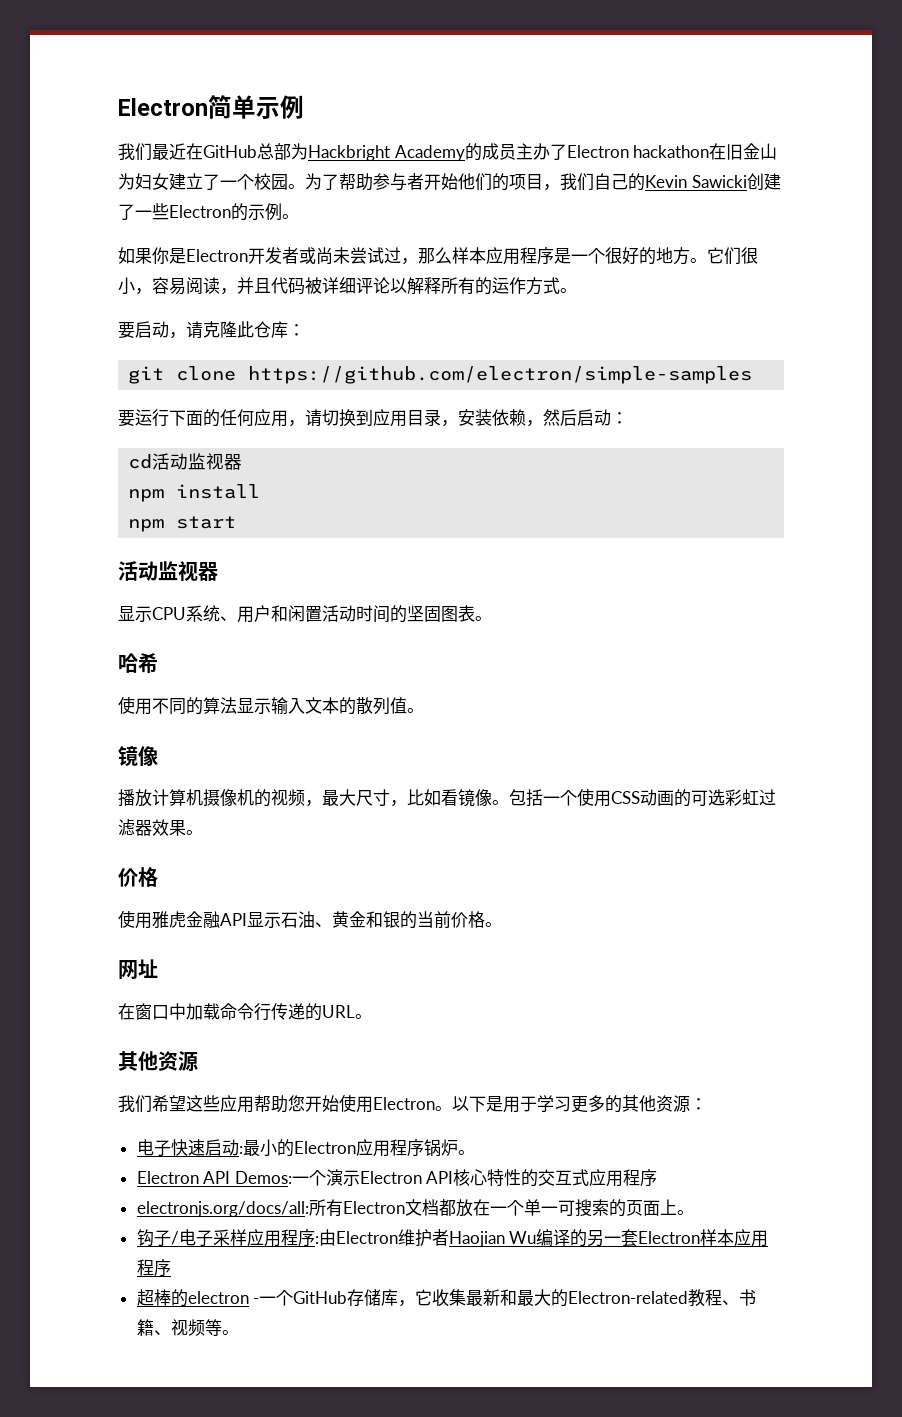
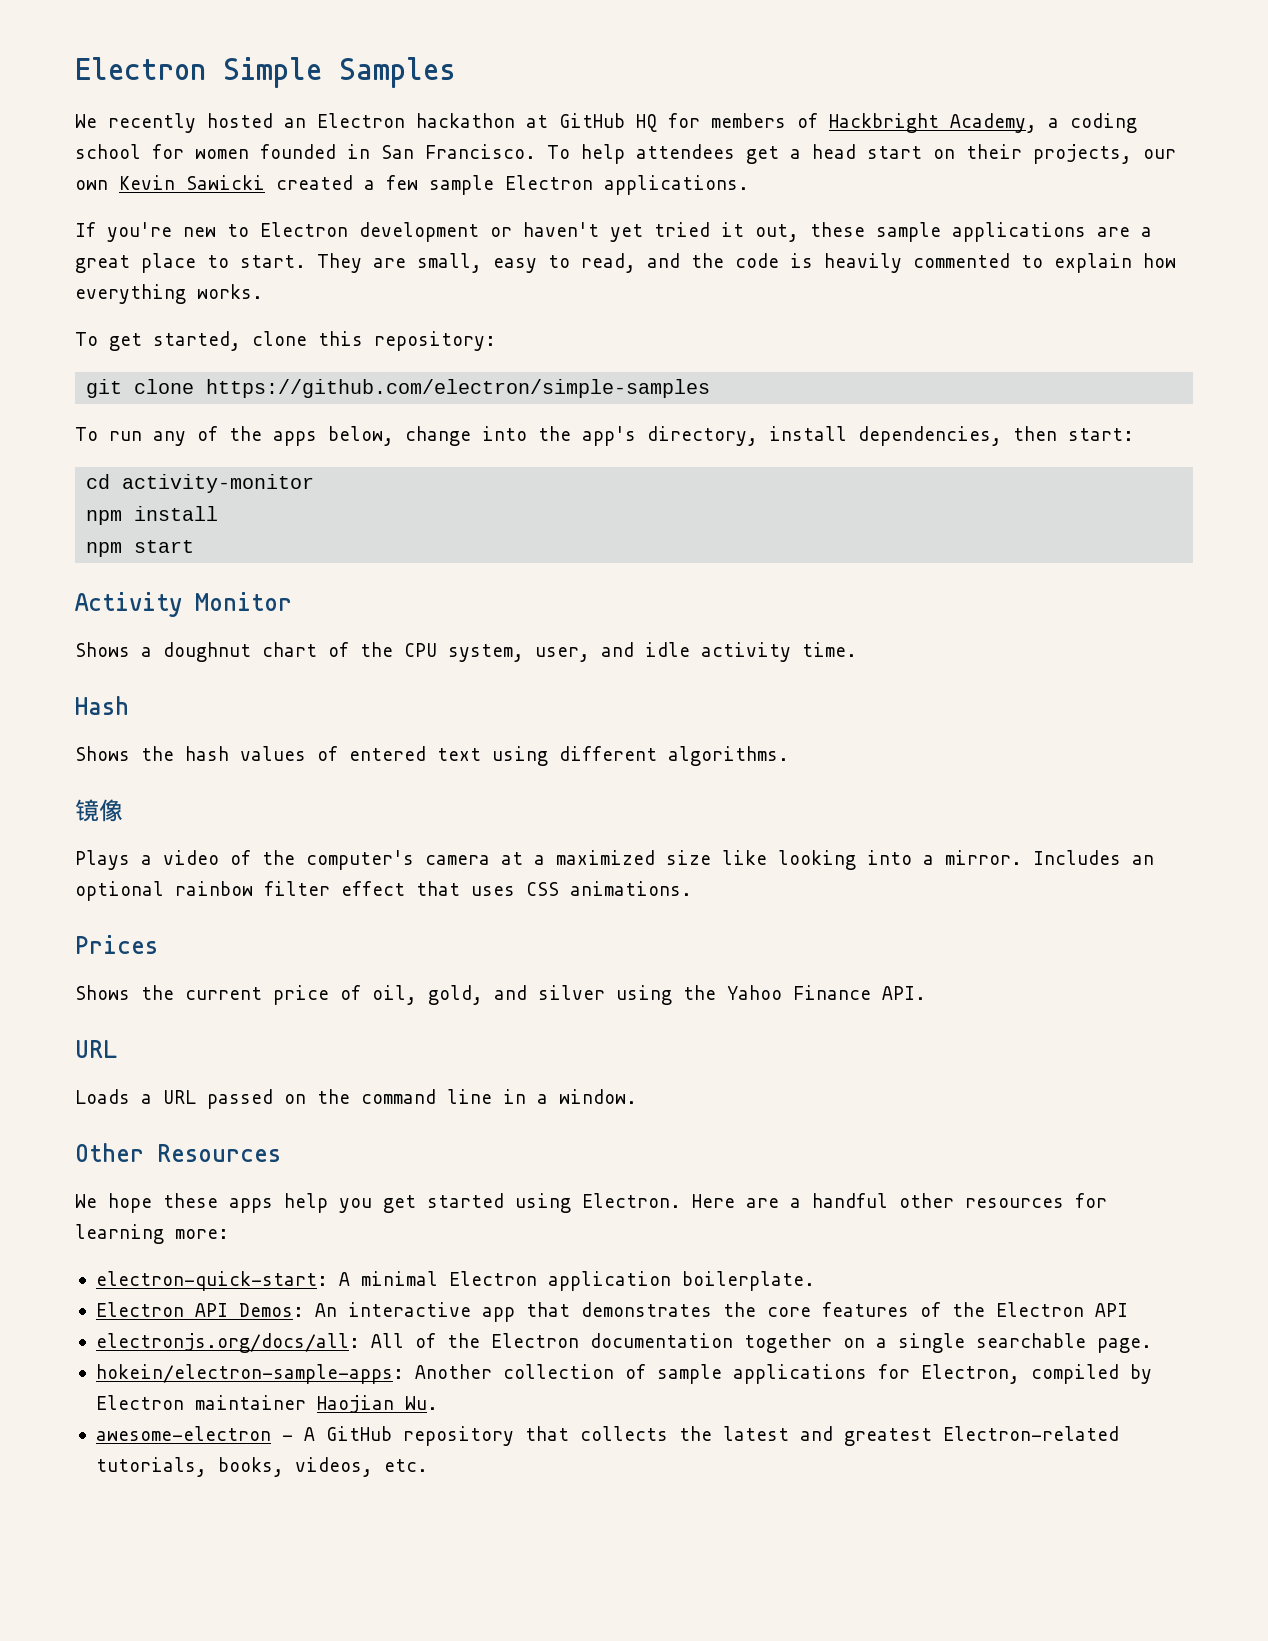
- Electron简单示例
- 我们最近在GitHub总部为Hackbright Academy的成员主办了Electron hackathon在旧金山为妇女建立了一个校园。为了帮助参与者开始他们的项目，我们自己的Kevin Sawicki创建了一些Electron的示例。
- 如果你是Electron开发者或尚未尝试过，那么样本应用程序是一个很好的地方。它们很小，容易阅读，并且代码被详细评论以解释所有的运作方式。
- 要启动，请克隆此仓库：
+ Electron Simple Samples
+ We recently hosted an Electron hackathon at GitHub HQ for members of Hackbright Academy, a coding school for women founded in San Francisco. To help attendees get a head start on their projects, our own Kevin Sawicki created a few sample Electron applications.
+ If you're new to Electron development or haven't yet tried it out, these sample applications are a great place to start. They are small, easy to read, and the code is heavily commented to explain how everything works.
+ To get started, clone this repository:
  git clone https://github.com/electron/simple-samples
- 要运行下面的任何应用，请切换到应用目录，安装依赖，然后启动：
+ To run any of the apps below, change into the app's directory, install dependencies, then start:
- cd活动监视器
+ cd activity-monitor
  npm start
- 活动监视器
- 显示CPU系统、用户和闲置活动时间的坚固图表。
- 哈希
- 使用不同的算法显示输入文本的散列值。
+ Activity Monitor
+ Shows a doughnut chart of the CPU system, user, and idle activity time.
+ Hash
+ Shows the hash values of entered text using different algorithms.
  镜像
- 播放计算机摄像机的视频，最大尺寸，比如看镜像。包括一个使用CSS动画的可选彩虹过滤器效果。
- 价格
- 使用雅虎金融API显示石油、黄金和银的当前价格。
- 网址
- 在窗口中加载命令行传递的URL。
- 其他资源
- 我们希望这些应用帮助您开始使用Electron。以下是用于学习更多的其他资源：
- 电子快速启动:最小的Electron应用程序锅炉。
- Electron API Demos:一个演示Electron API核心特性的交互式应用程序
- electronjs.org/docs/all:所有Electron文档都放在一个单一可搜索的页面上。
- 钩子/电子采样应用程序:由Electron维护者Haojian Wu编译的另一套Electron样本应用程序
- 超棒的electron -一个GitHub存储库，它收集最新和最大的Electron-related教程、书籍、视频等。
+ Plays a video of the computer's camera at a maximized size like looking into a mirror. Includes an optional rainbow filter effect that uses CSS animations.
+ Prices
+ Shows the current price of oil, gold, and silver using the Yahoo Finance API.
+ URL
+ Loads a URL passed on the command line in a window.
+ Other Resources
+ We hope these apps help you get started using Electron. Here are a handful other resources for learning more:
+ electron-quick-start: A minimal Electron application boilerplate.
+ Electron API Demos: An interactive app that demonstrates the core features of the Electron API
+ electronjs.org/docs/all: All of the Electron documentation together on a single searchable page.
+ hokein/electron-sample-apps: Another collection of sample applications for Electron, compiled by Electron maintainer Haojian Wu.
+ awesome-electron - A GitHub repository that collects the latest and greatest Electron-related tutorials, books, videos, etc.

